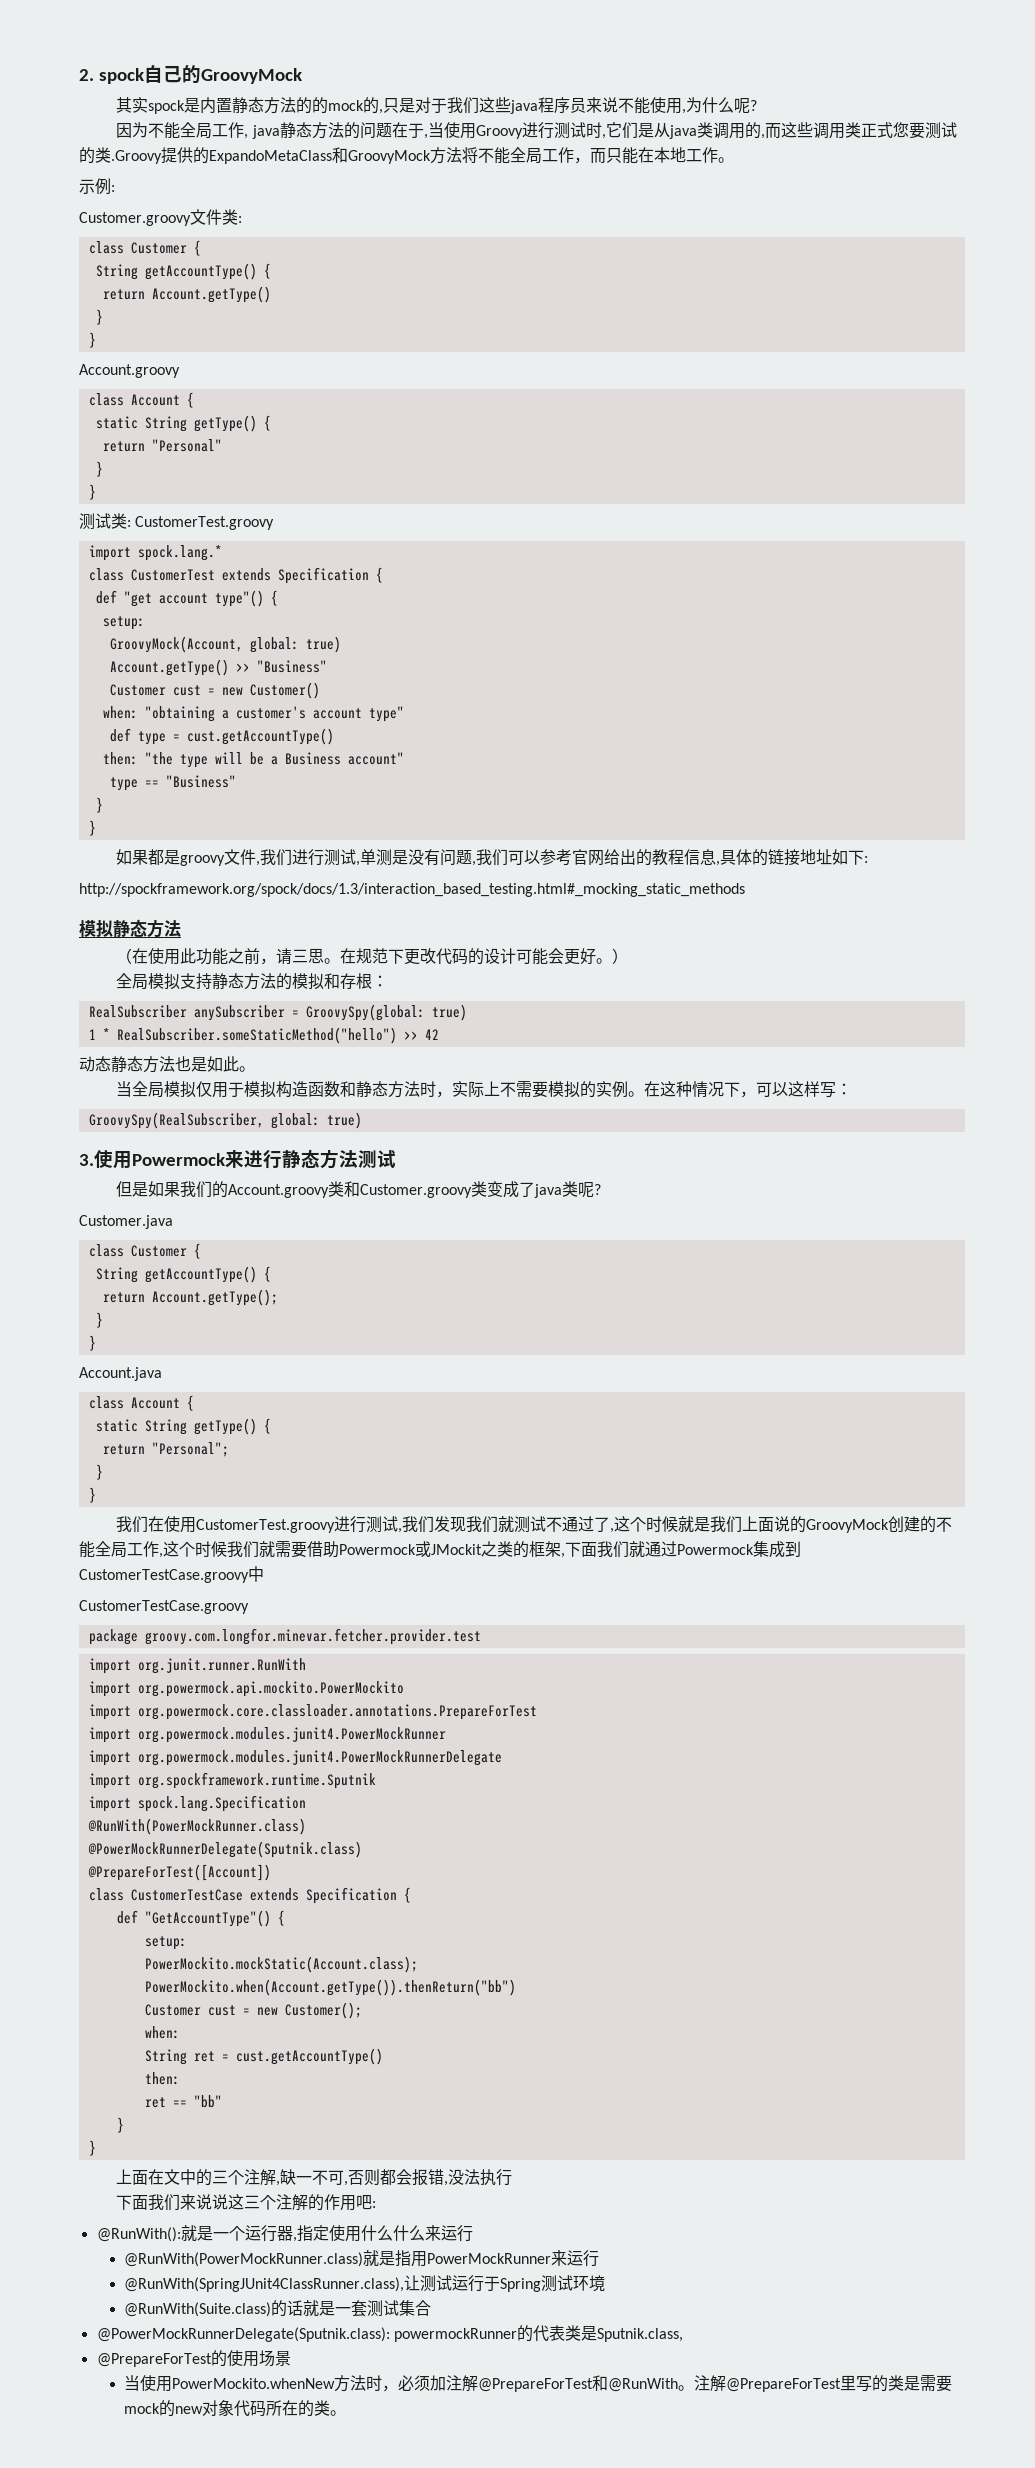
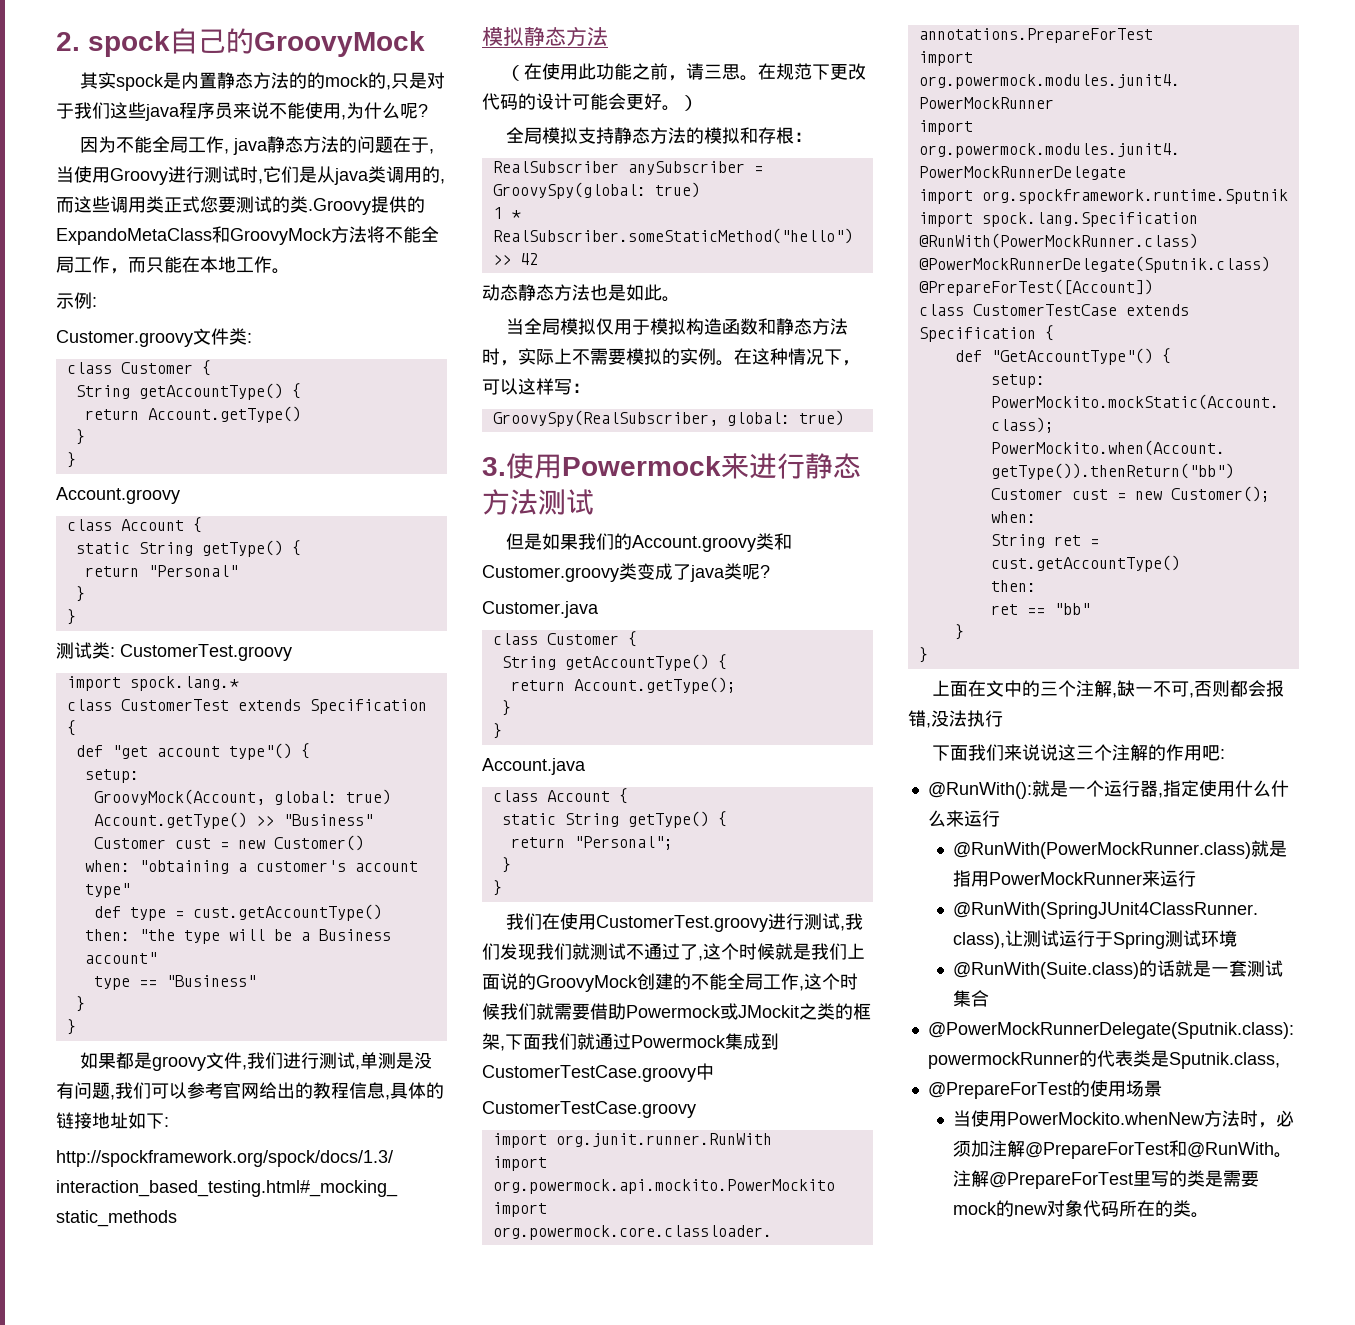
- package groovy.com.longfor.minevar.fetcher.provider.test

